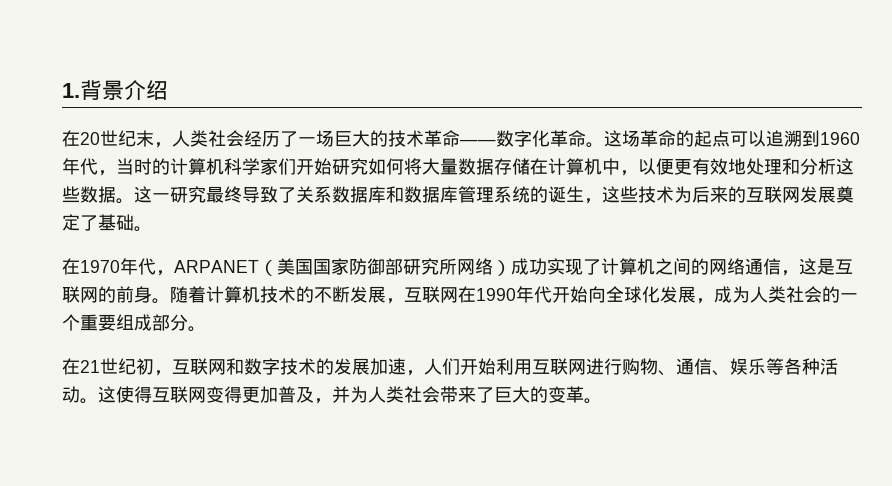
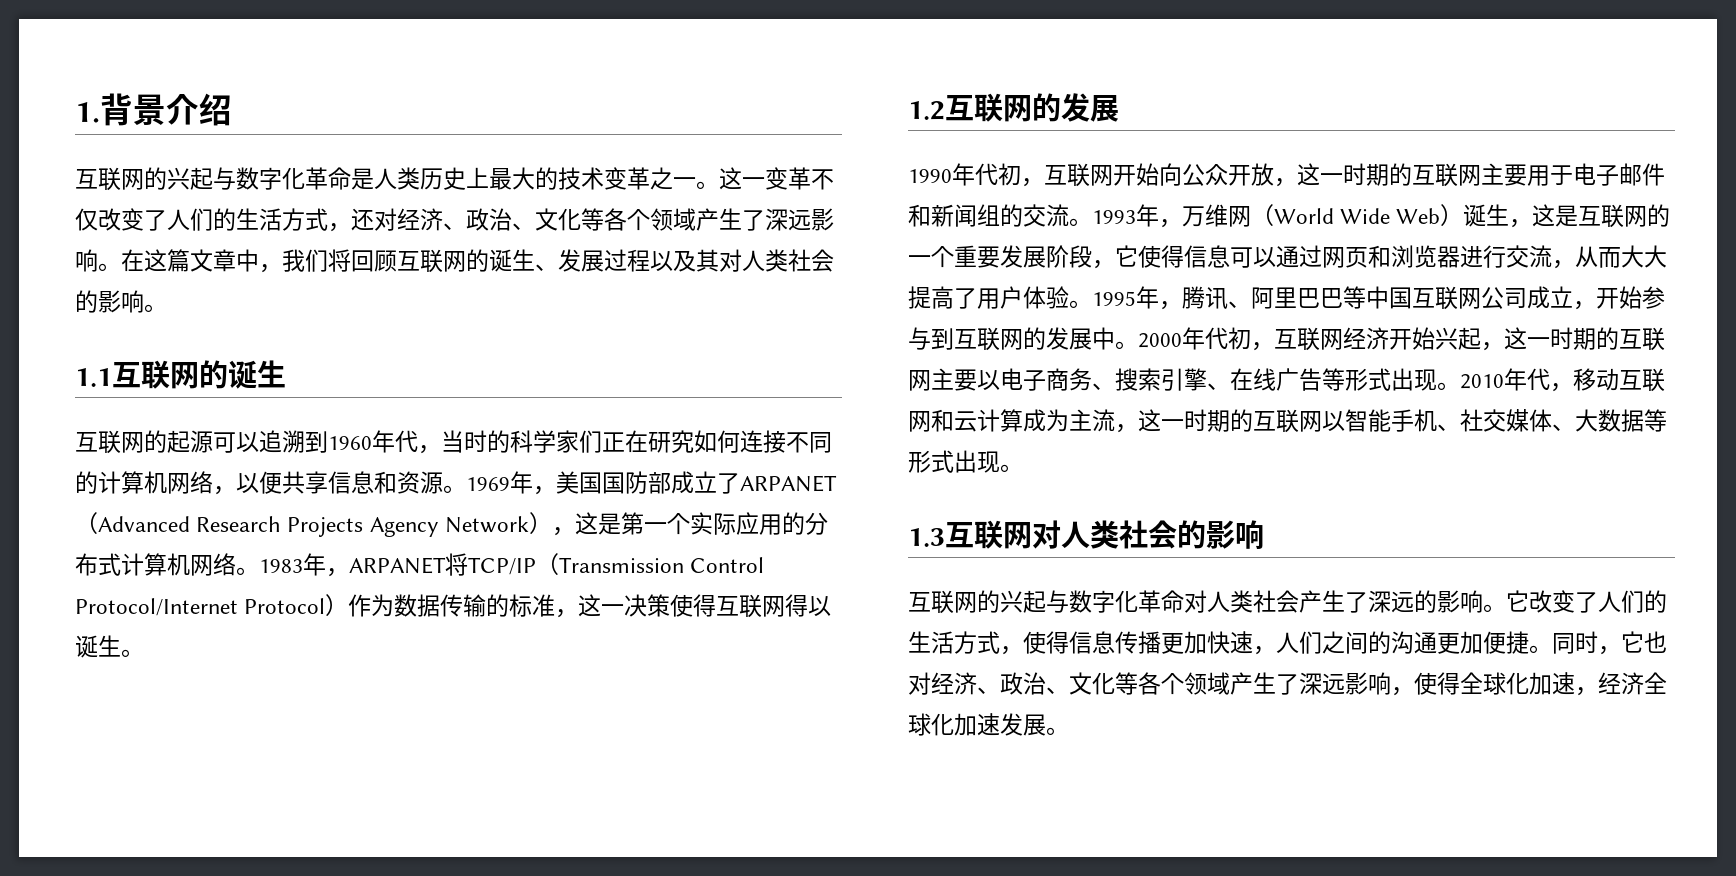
- 在20世纪末，人类社会经历了一场巨大的技术革命——数字化革命。这场革命的起点可以追溯到1960年代，当时的计算机科学家们开始研究如何将大量数据存储在计算机中，以便更有效地处理和分析这些数据。这一研究最终导致了关系数据库和数据库管理系统的诞生，这些技术为后来的互联网发展奠定了基础。
- 在1970年代，ARPANET（美国国家防御部研究所网络）成功实现了计算机之间的网络通信，这是互联网的前身。随着计算机技术的不断发展，互联网在1990年代开始向全球化发展，成为人类社会的一个重要组成部分。
- 在21世纪初，互联网和数字技术的发展加速，人们开始利用互联网进行购物、通信、娱乐等各种活动。这使得互联网变得更加普及，并为人类社会带来了巨大的变革。
+ 互联网的兴起与数字化革命是人类历史上最大的技术变革之一。这一变革不仅改变了人们的生活方式，还对经济、政治、文化等各个领域产生了深远影响。在这篇文章中，我们将回顾互联网的诞生、发展过程以及其对人类社会的影响。
+ 1.1互联网的诞生
+ 互联网的起源可以追溯到1960年代，当时的科学家们正在研究如何连接不同的计算机网络，以便共享信息和资源。1969年，美国国防部成立了ARPANET（Advanced Research Projects Agency Network），这是第一个实际应用的分布式计算机网络。1983年，ARPANET将TCP/IP（Transmission Control Protocol/Internet Protocol）作为数据传输的标准，这一决策使得互联网得以诞生。
+ 1.2互联网的发展
+ 1990年代初，互联网开始向公众开放，这一时期的互联网主要用于电子邮件和新闻组的交流。1993年，万维网（World Wide Web）诞生，这是互联网的一个重要发展阶段，它使得信息可以通过网页和浏览器进行交流，从而大大提高了用户体验。1995年，腾讯、阿里巴巴等中国互联网公司成立，开始参与到互联网的发展中。2000年代初，互联网经济开始兴起，这一时期的互联网主要以电子商务、搜索引擎、在线广告等形式出现。2010年代，移动互联网和云计算成为主流，这一时期的互联网以智能手机、社交媒体、大数据等形式出现。
+ 1.3互联网对人类社会的影响
+ 互联网的兴起与数字化革命对人类社会产生了深远的影响。它改变了人们的生活方式，使得信息传播更加快速，人们之间的沟通更加便捷。同时，它也对经济、政治、文化等各个领域产生了深远影响，使得全球化加速，经济全球化加速发展。

